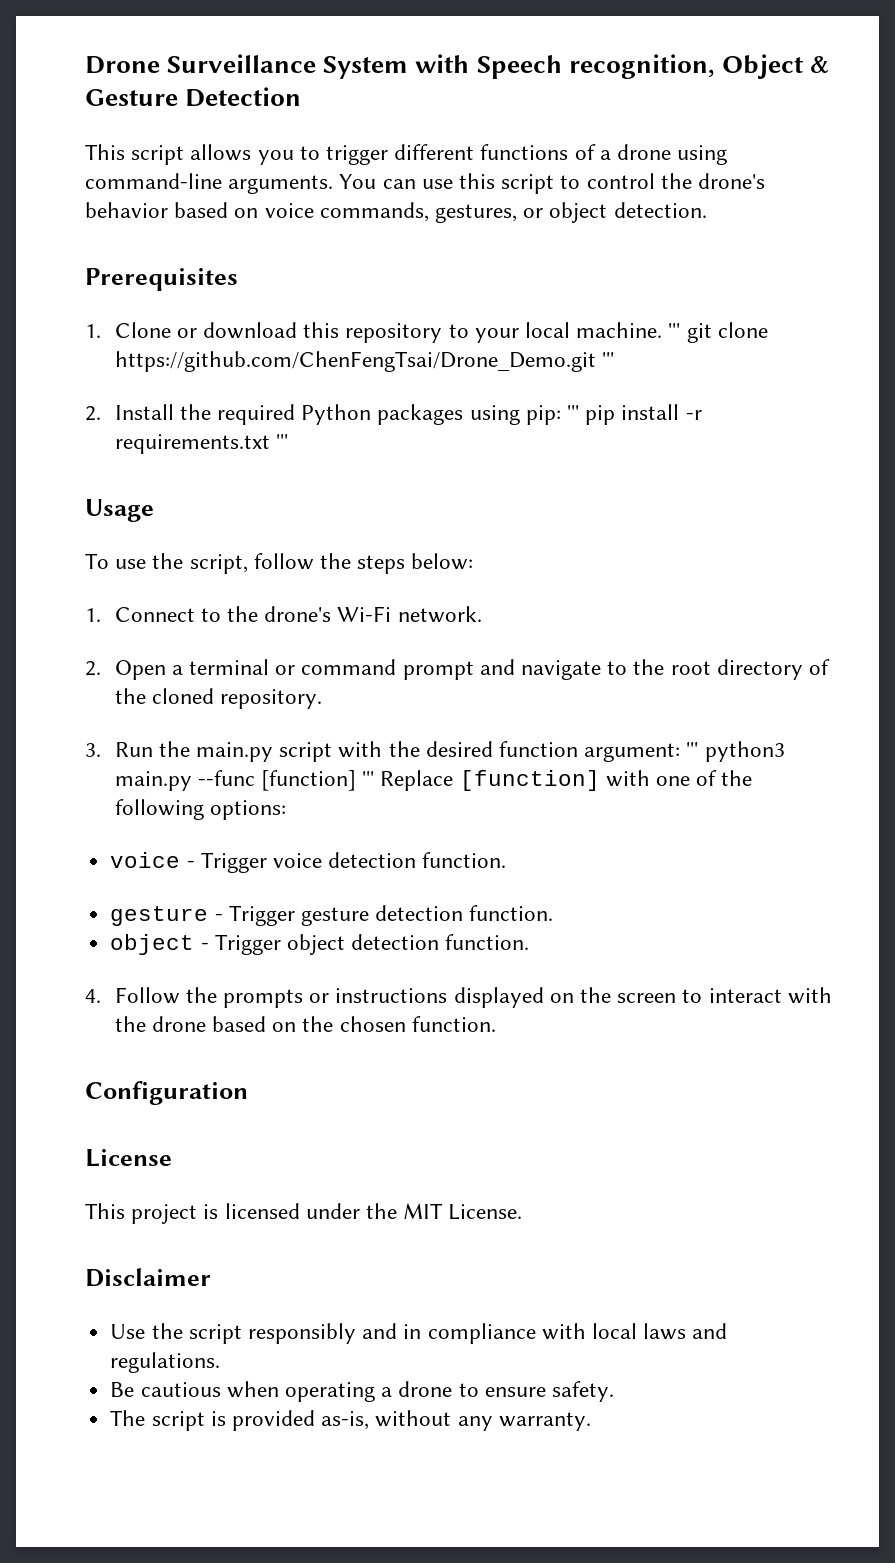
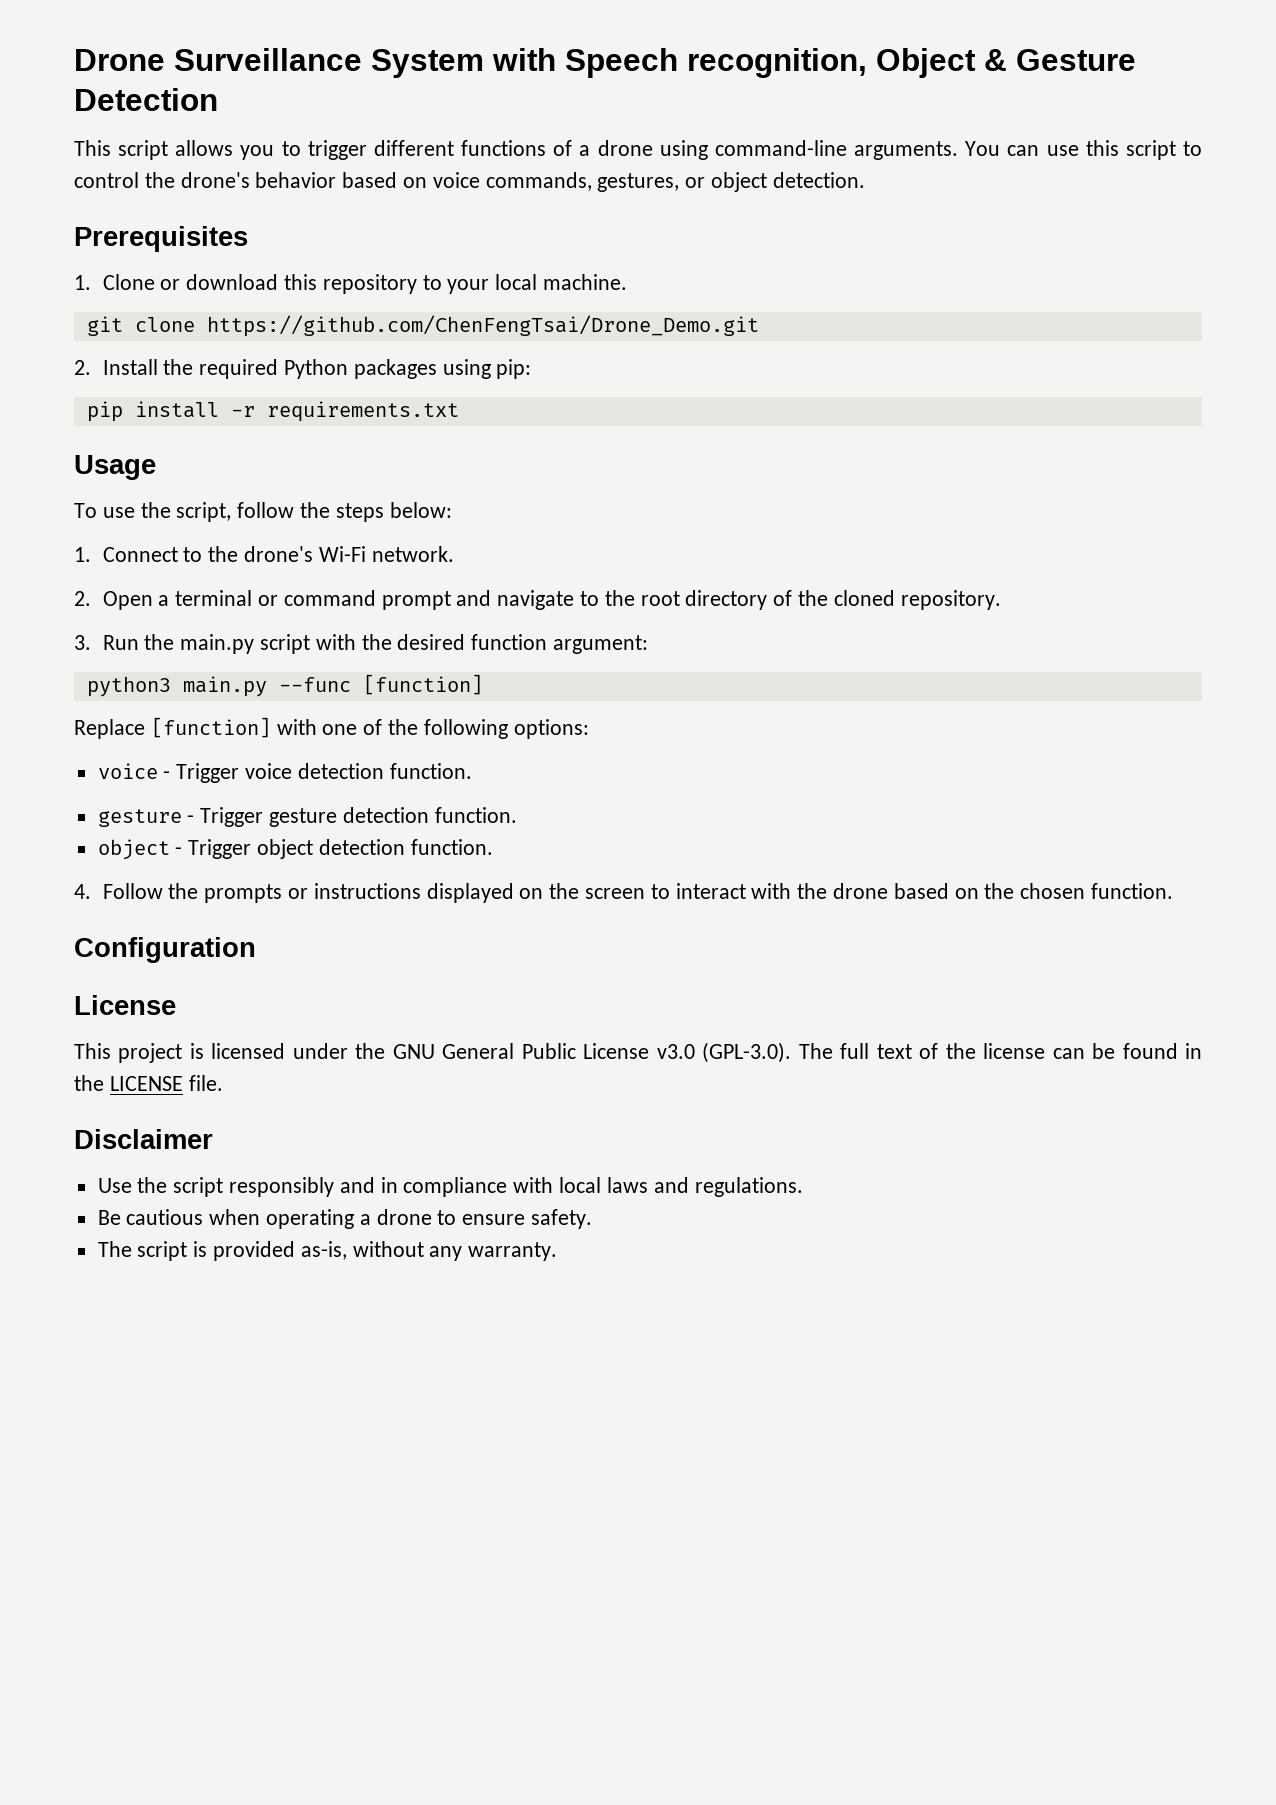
- 1. Clone or download this repository to your local machine. ''' git clone https://github.com/ChenFengTsai/Drone_Demo.git '''
+ 1. Clone or download this repository to your local machine.
+ git clone https://github.com/ChenFengTsai/Drone_Demo.git
- 2. Install the required Python packages using pip: ''' pip install -r requirements.txt '''
+ 2. Install the required Python packages using pip:
+ pip install -r requirements.txt
- 3. Run the main.py script with the desired function argument: ''' python3 main.py --func [function] ''' Replace [function] with one of the following options:
+ 3. Run the main.py script with the desired function argument:
+ python3 main.py --func [function]
+ Replace [function] with one of the following options:
- This project is licensed under the MIT License.
+ This project is licensed under the GNU General Public License v3.0 (GPL-3.0). The full text of the license can be found in the LICENSE file.

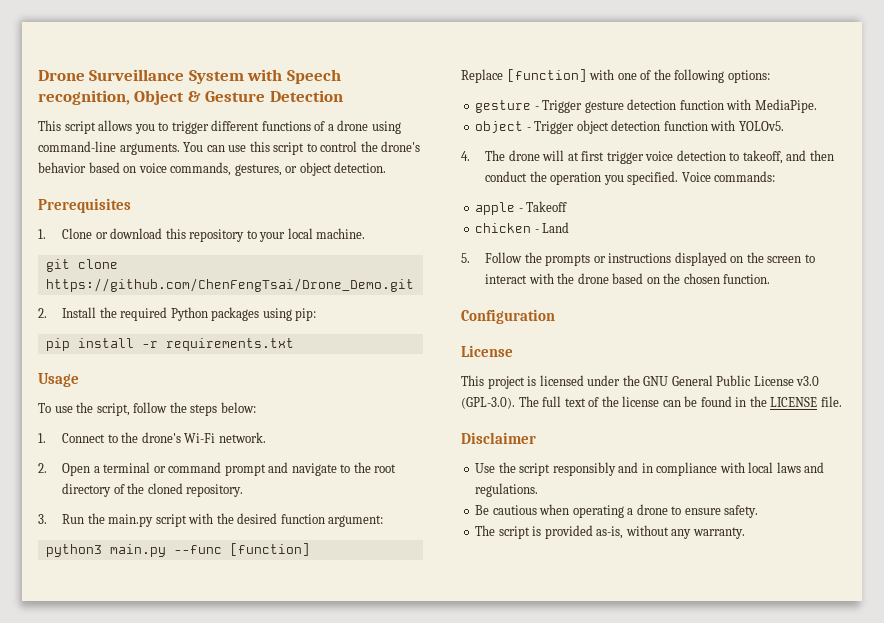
- voice - Trigger voice detection function.
- gesture - Trigger gesture detection function.
+ gesture - Trigger gesture detection function with MediaPipe.
- object - Trigger object detection function.
- 4. Follow the prompts or instructions displayed on the screen to interact with the drone based on the chosen function.
+ object - Trigger object detection function with YOLOv5.
+ 4. The drone will at first trigger voice detection to takeoff, and then conduct the operation you specified. Voice commands:
+ apple - Takeoff
+ chicken - Land
+ 5. Follow the prompts or instructions displayed on the screen to interact with the drone based on the chosen function.

